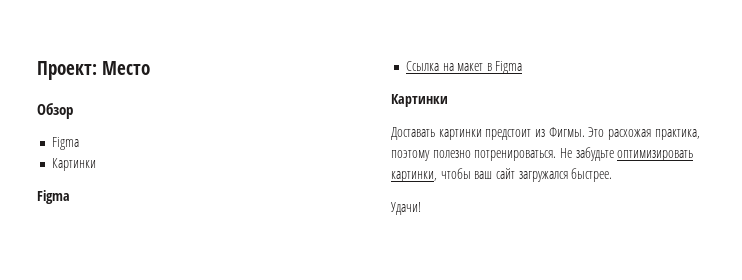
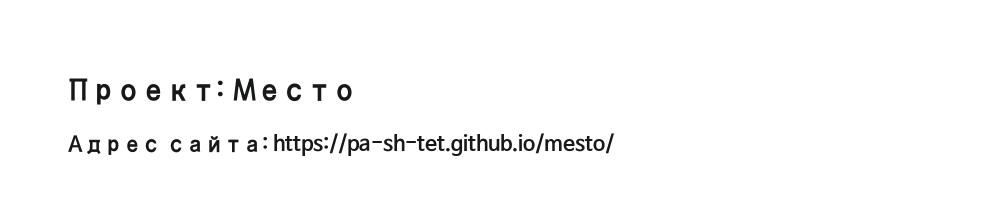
- Обзор
- Figma
- Картинки
- Figma
- Ссылка на макет в Figma
- Картинки
- Доставать картинки предстоит из Фигмы. Это расхожая практика, поэтому полезно потренироваться. Не забудьте оптимизировать картинки, чтобы ваш сайт загружался быстрее.
- Удачи!
+ Адрес сайта: https://pa-sh-tet.github.io/mesto/

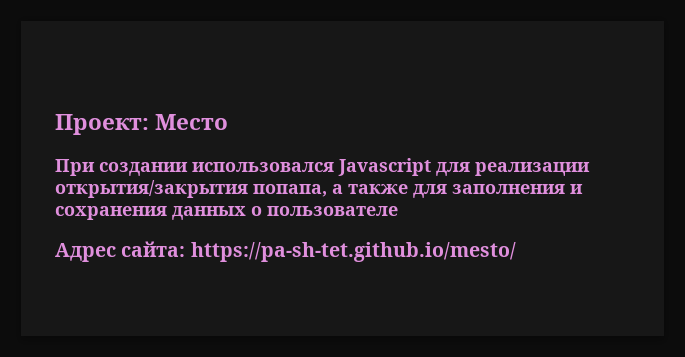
+ При создании использовался Javascript для реализации открытия/закрытия попапа, а также для заполнения и сохранения данных о пользователе

